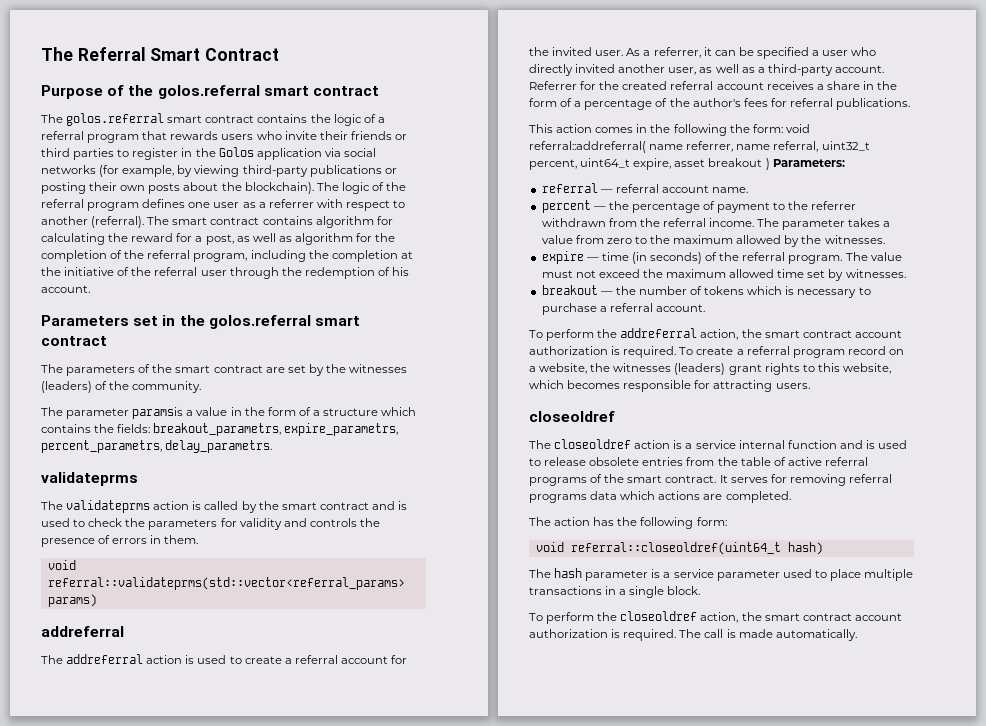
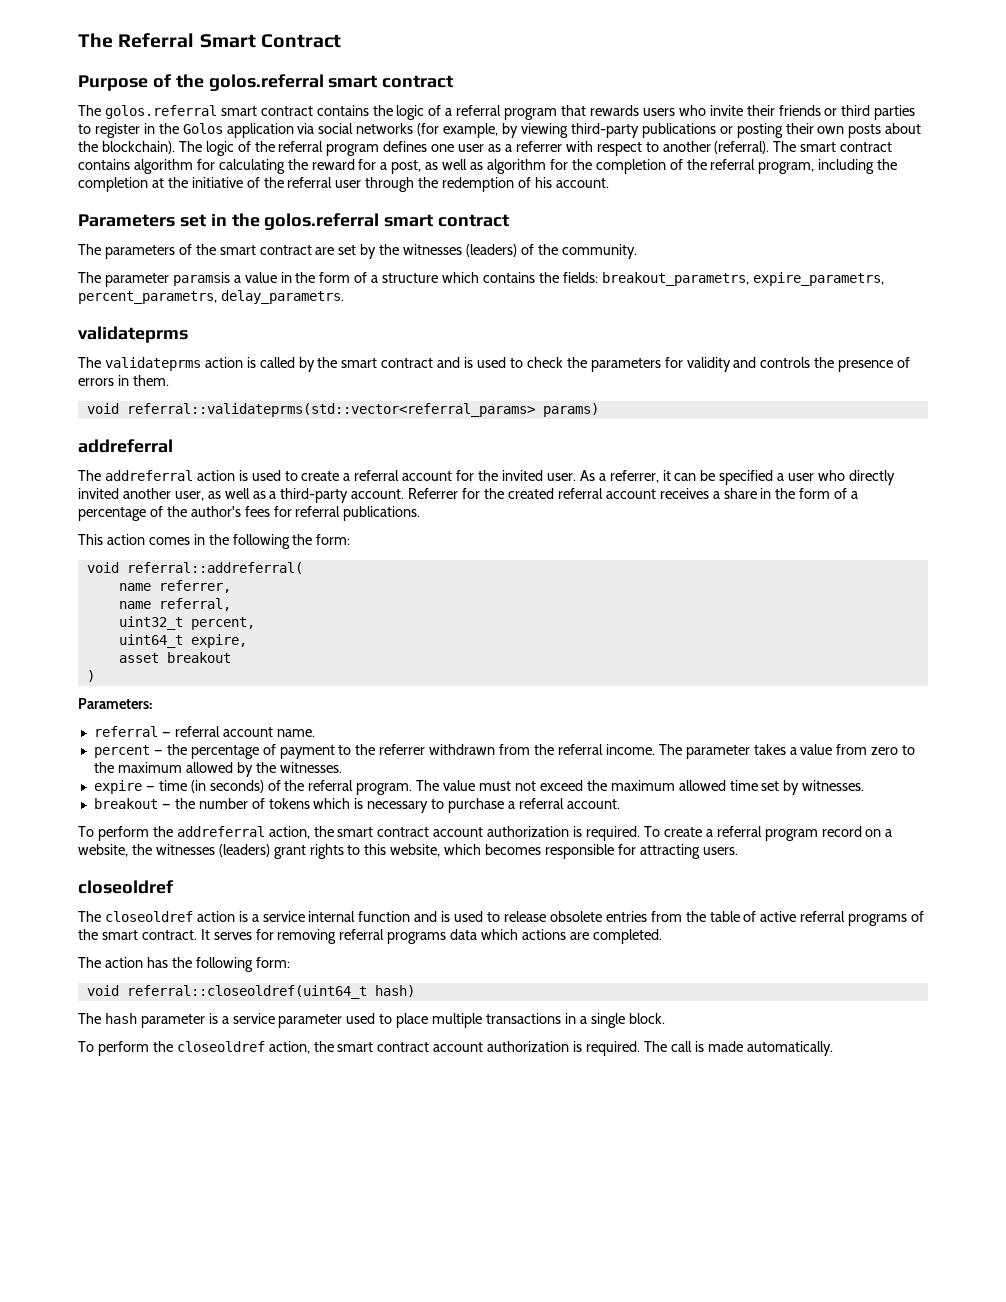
- This action comes in the following the form: void referral::addreferral( name referrer, name referral, uint32_t percent, uint64_t expire, asset breakout ) Parameters:
+ This action comes in the following the form:
+ void referral::addreferral(
+ name referrer,
+ name referral,
+ uint32_t percent,
+ uint64_t expire,
+ asset breakout
+ )
+ Parameters:

